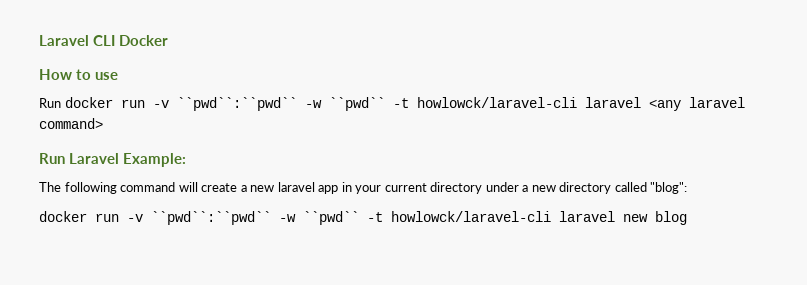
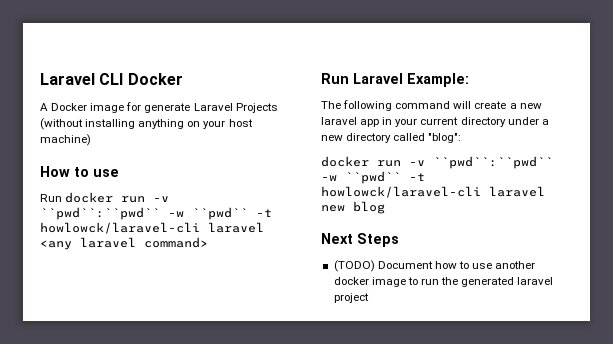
+ A Docker image for generate Laravel Projects (without installing anything on your host machine)
+ Next Steps
+ (TODO) Document how to use another docker image to run the generated laravel project

